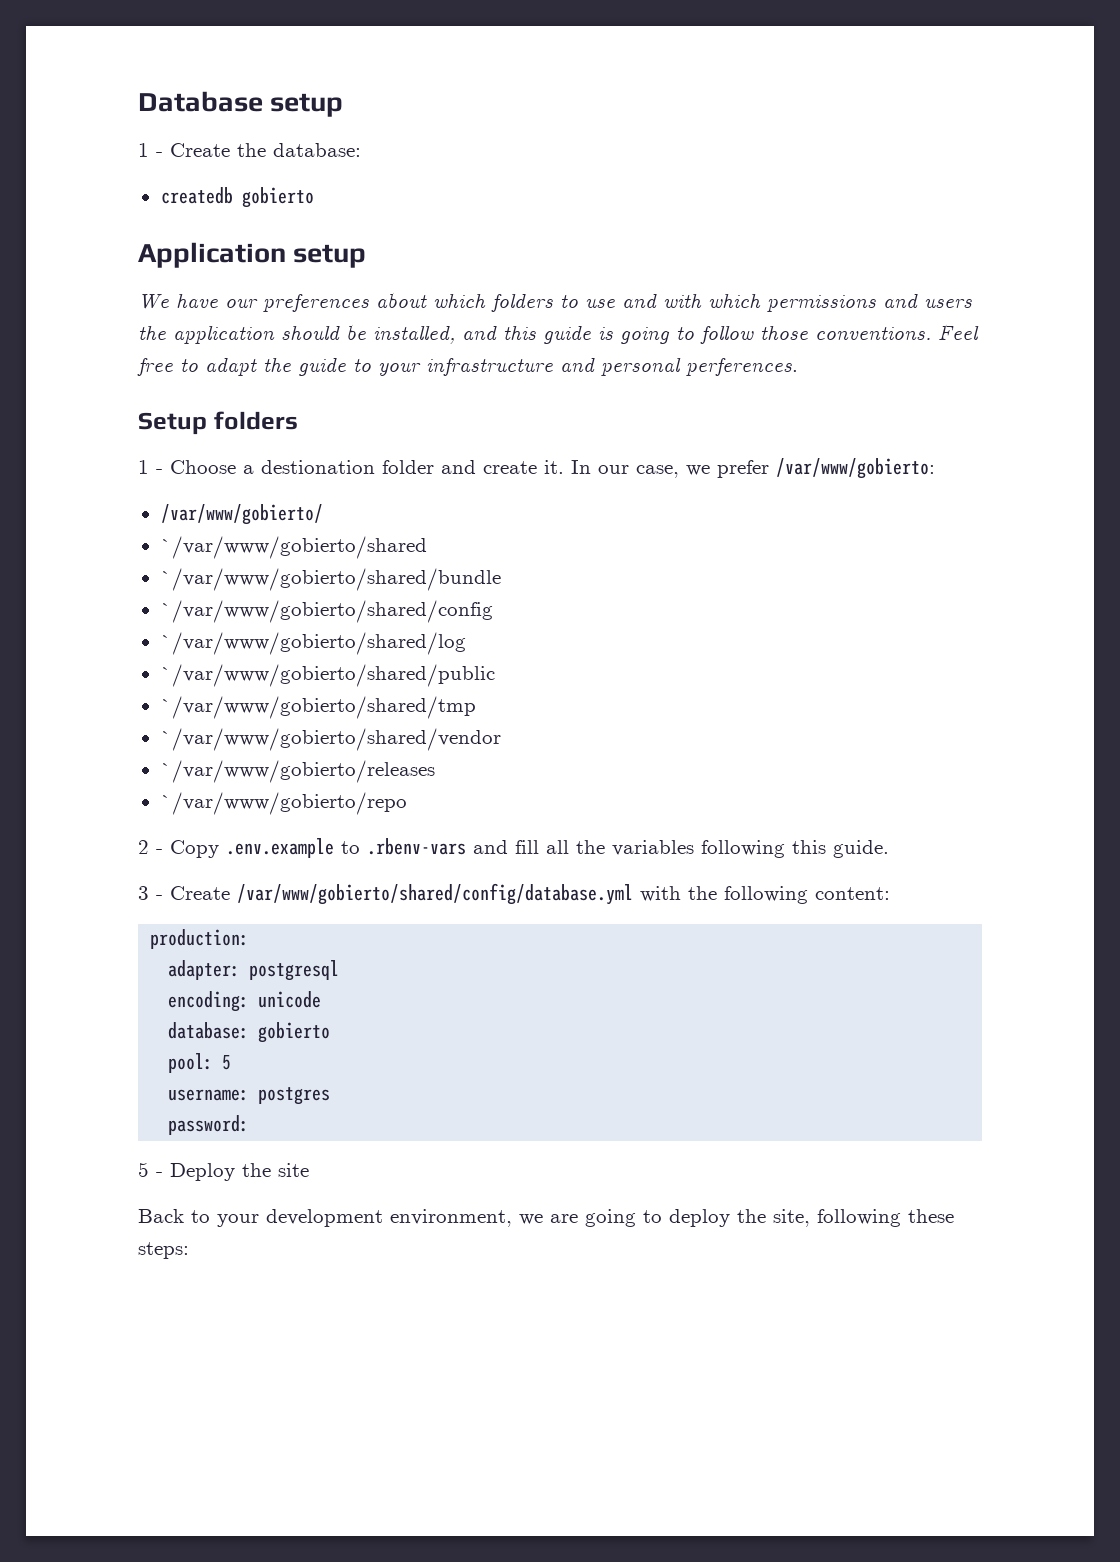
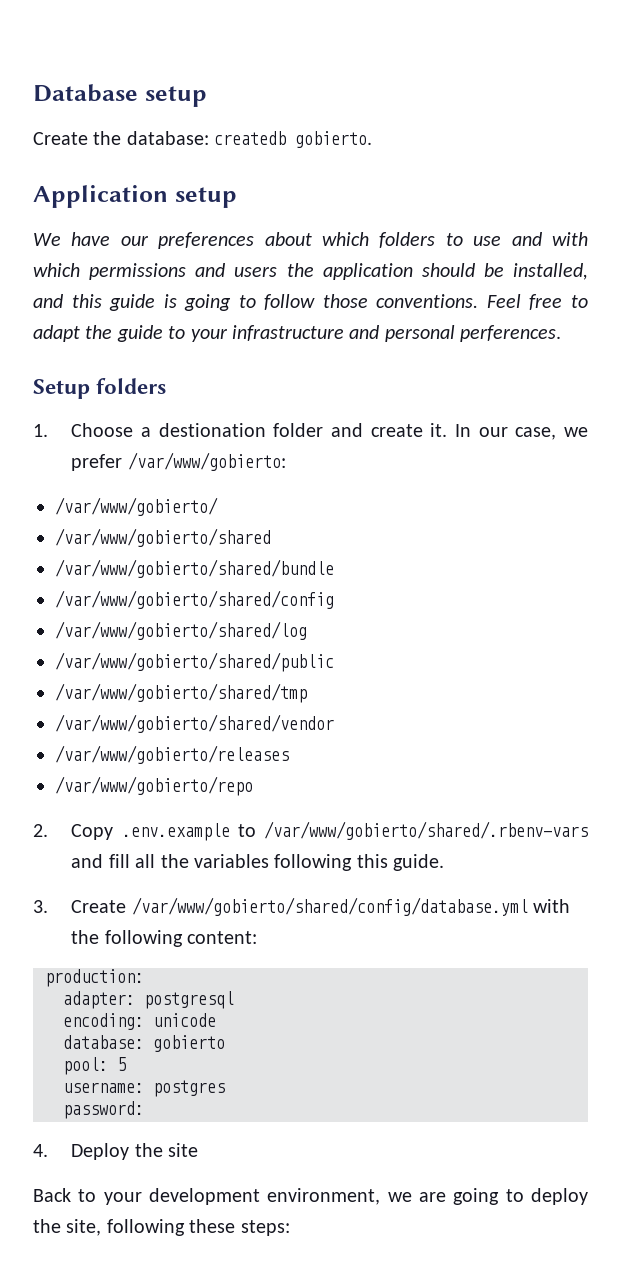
- 1 - Create the database:
- createdb gobierto
+ Create the database: createdb gobierto.
- 1 - Choose a destionation folder and create it.
+ 1. Choose a destionation folder and create it.
- `/var/www/gobierto/shared
- `/var/www/gobierto/shared/bundle
- `/var/www/gobierto/shared/config
- `/var/www/gobierto/shared/log
- `/var/www/gobierto/shared/public
- `/var/www/gobierto/shared/tmp
- `/var/www/gobierto/shared/vendor
- `/var/www/gobierto/releases
- `/var/www/gobierto/repo
- 2 - Copy .env.example to .rbenv-vars and fill all the variables following this guide.
+ /var/www/gobierto/shared
+ /var/www/gobierto/shared/bundle
+ /var/www/gobierto/shared/config
+ /var/www/gobierto/shared/log
+ /var/www/gobierto/shared/public
+ /var/www/gobierto/shared/tmp
+ /var/www/gobierto/shared/vendor
+ /var/www/gobierto/releases
+ /var/www/gobierto/repo
+ 2. Copy .env.example to /var/www/gobierto/shared/.rbenv-vars and fill all the variables following this guide.
- 3 - Create /var/www/gobierto/shared/config/database.yml with the following content:
+ 3. Create /var/www/gobierto/shared/config/database.yml with the following content:
- 5 - Deploy the site
+ 4. Deploy the site

